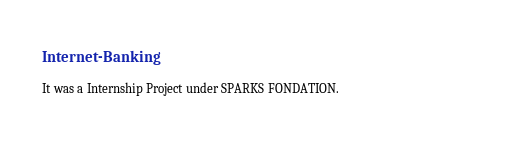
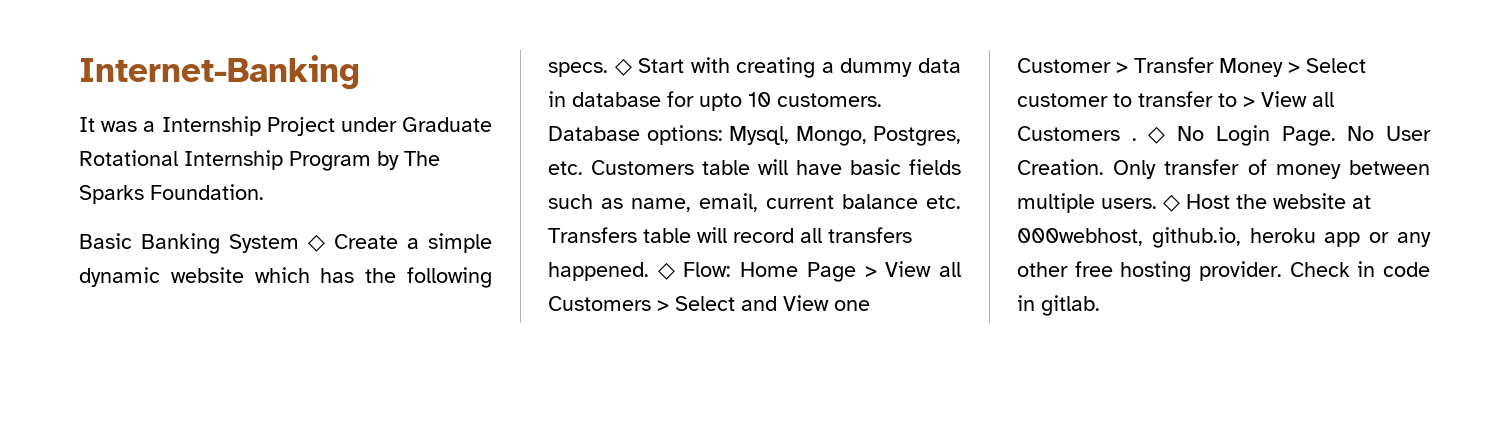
- It was a Internship Project under SPARKS FONDATION.
+ It was a Internship Project under Graduate Rotational Internship Program by The Sparks Foundation.
+ Basic Banking System ◇ Create a simple dynamic website which has the following specs. ◇ Start with creating a dummy data in database for upto 10 customers. Database options: Mysql, Mongo, Postgres, etc. Customers table will have basic fields such as name, email, current balance etc. Transfers table will record all transfers happened. ◇ Flow: Home Page > View all Customers > Select and View one Customer > Transfer Money > Select customer to transfer to > View all Customers . ◇ No Login Page. No User Creation. Only transfer of money between multiple users. ◇ Host the website at 000webhost, github.io, heroku app or any other free hosting provider. Check in code in gitlab.

